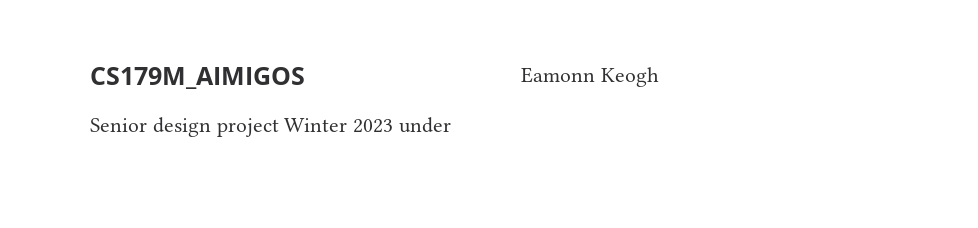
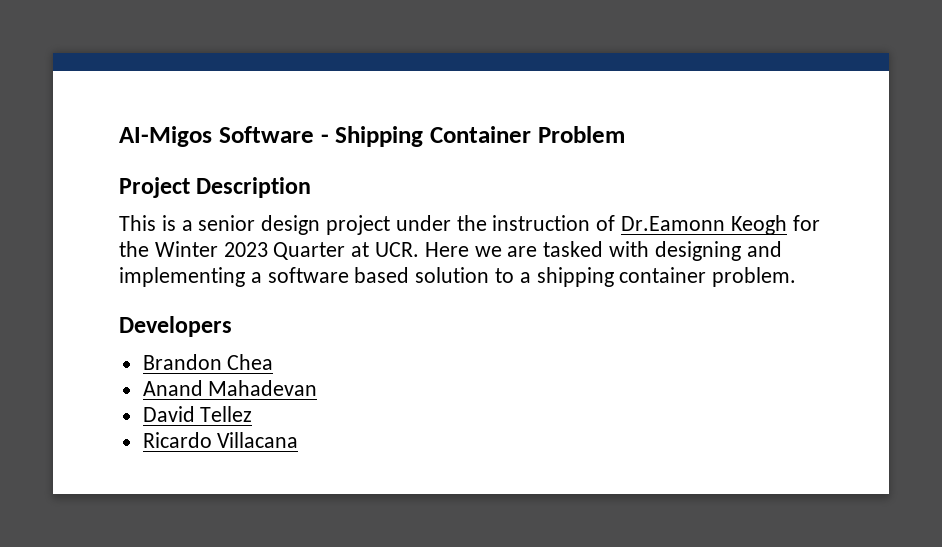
- CS179M_AIMIGOS
- Senior design project Winter 2023 under Eamonn Keogh
+ AI-Migos Software - Shipping Container Problem
+ Project Description
+ This is a senior design project under the instruction of Dr.Eamonn Keogh for the Winter 2023 Quarter at UCR. Here we are tasked with designing and implementing a software based solution to a shipping container problem.
+ Developers
+ Brandon Chea
+ Anand Mahadevan
+ David Tellez
+ Ricardo Villacana

